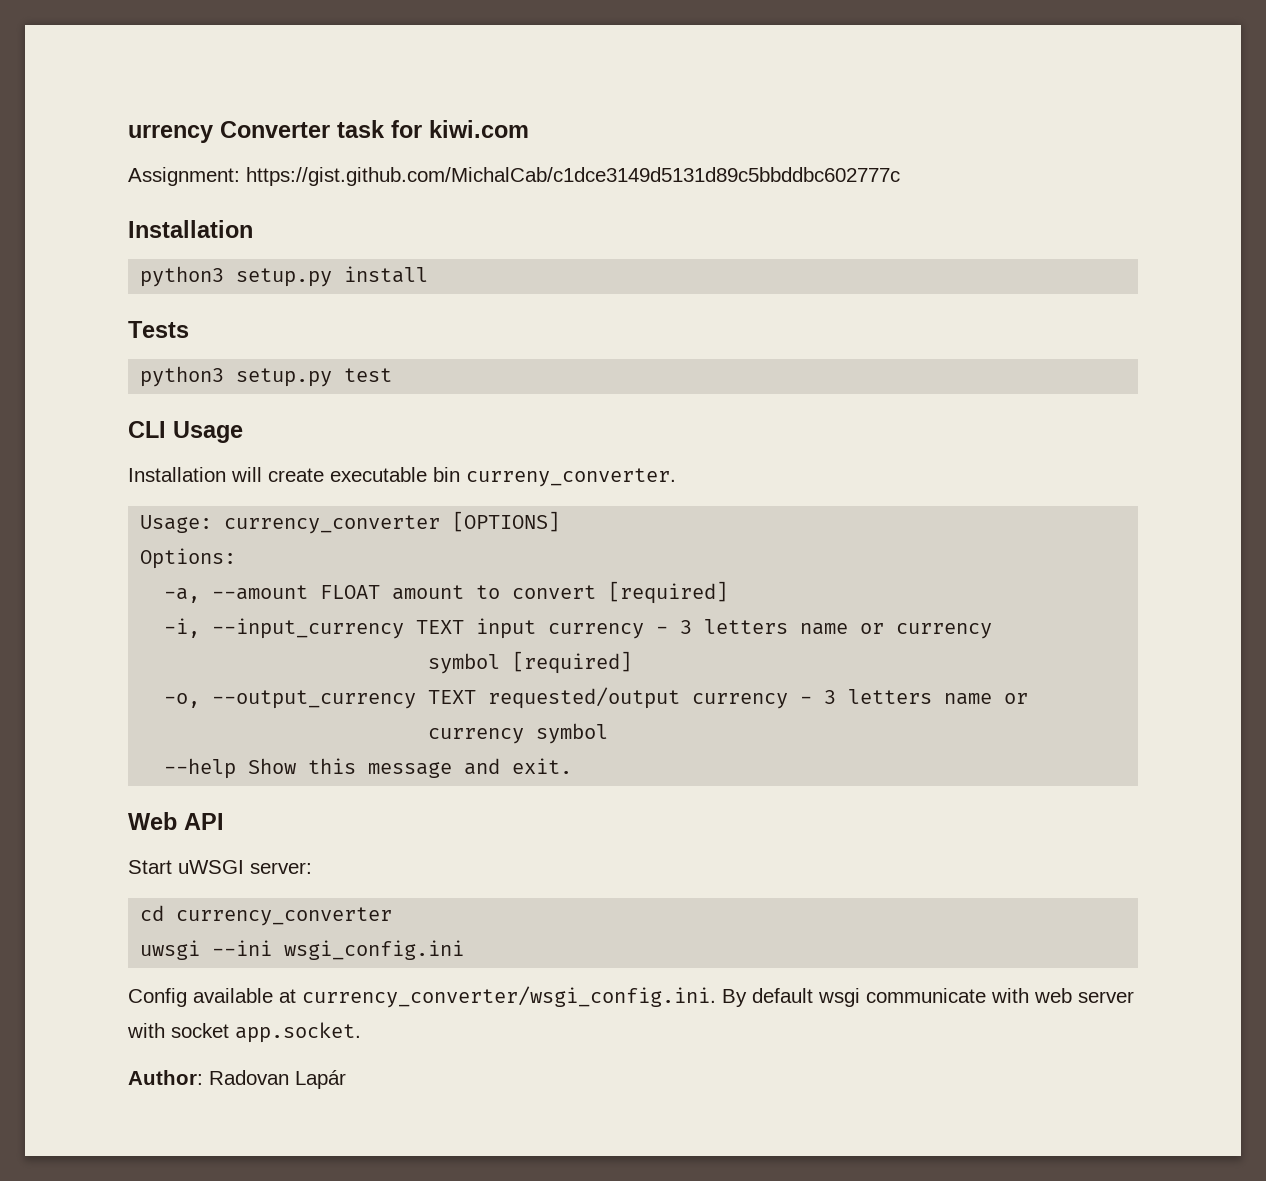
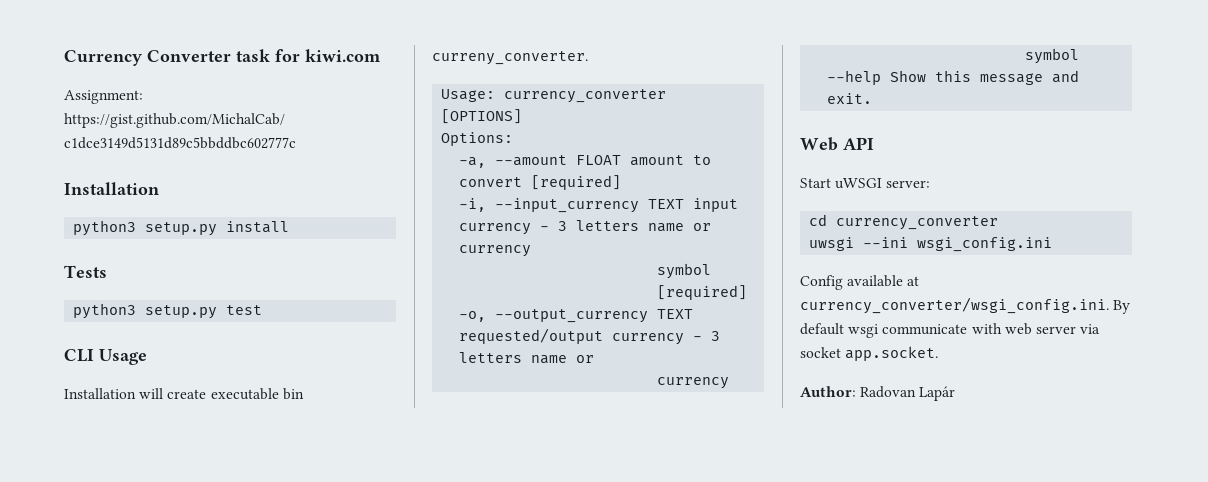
- urrency Converter task for kiwi.com
+ Currency Converter task for kiwi.com
- Config available at currency_converter/wsgi_config.ini. By default wsgi communicate with web server with socket app.socket.
+ Config available at currency_converter/wsgi_config.ini. By default wsgi communicate with web server via socket app.socket.

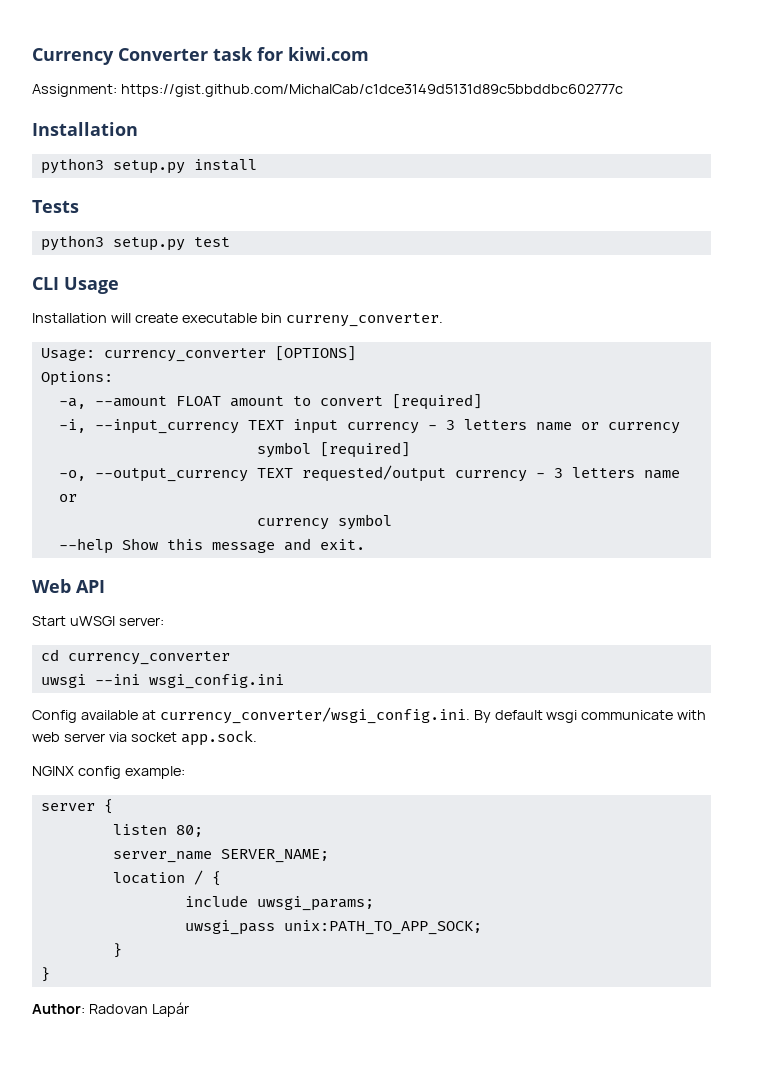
- Config available at currency_converter/wsgi_config.ini. By default wsgi communicate with web server via socket app.socket.
+ Config available at currency_converter/wsgi_config.ini. By default wsgi communicate with web server via socket app.sock.
+ NGINX config example:
+ server {
+ listen 80;
+ server_name SERVER_NAME;
+ location / {
+ include uwsgi_params;
+ uwsgi_pass unix:PATH_TO_APP_SOCK;
+ }
+ }

